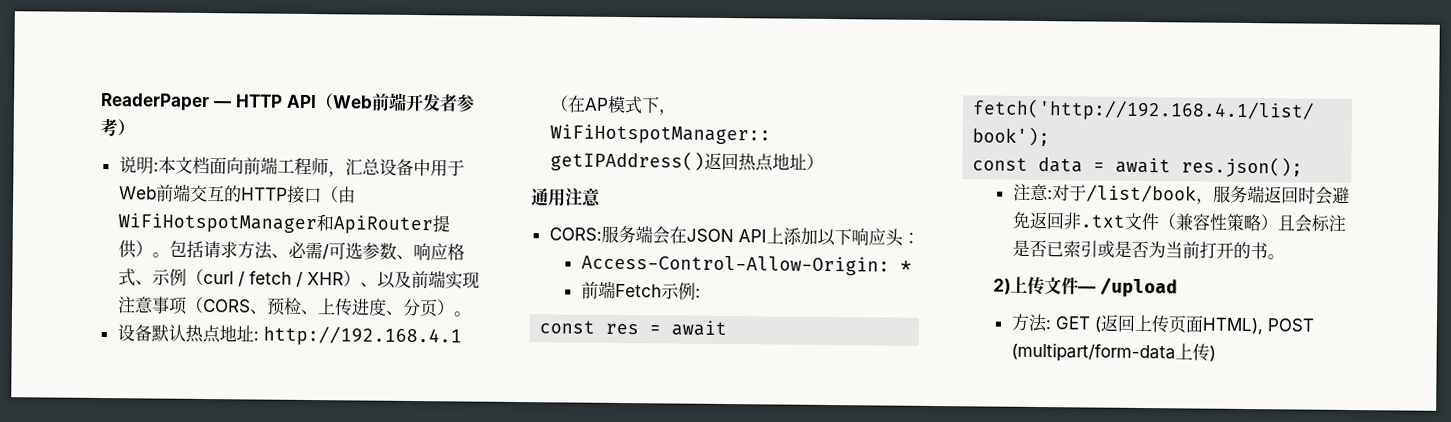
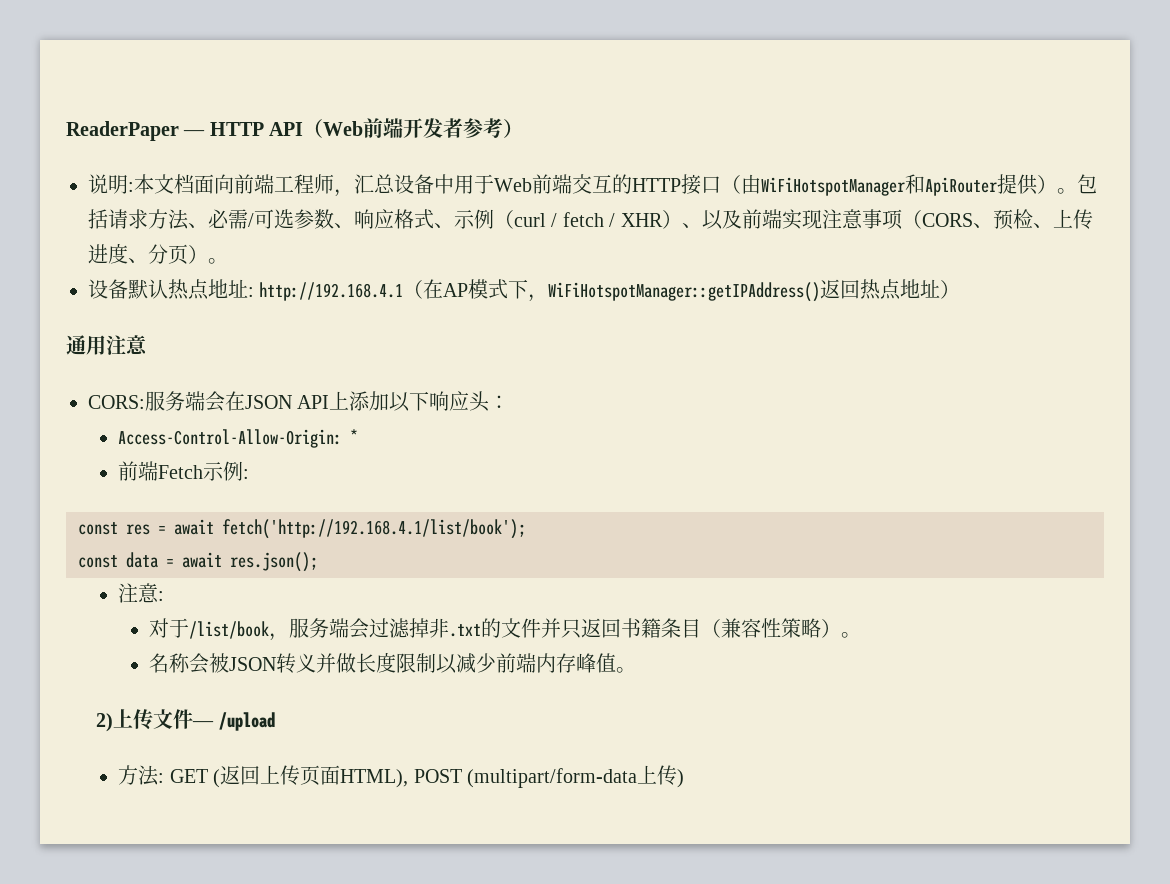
- 注意:对于/list/book，服务端返回时会避免返回非.txt文件（兼容性策略）且会标注是否已索引或是否为当前打开的书。
+ 注意:
+ 对于/list/book，服务端会过滤掉非.txt的文件并只返回书籍条目（兼容性策略）。
+ 名称会被JSON转义并做长度限制以减少前端内存峰值。

